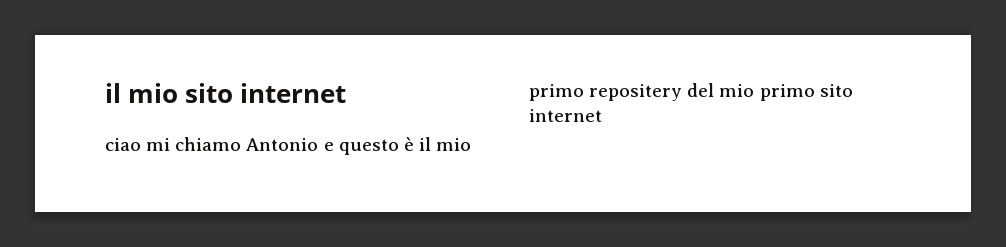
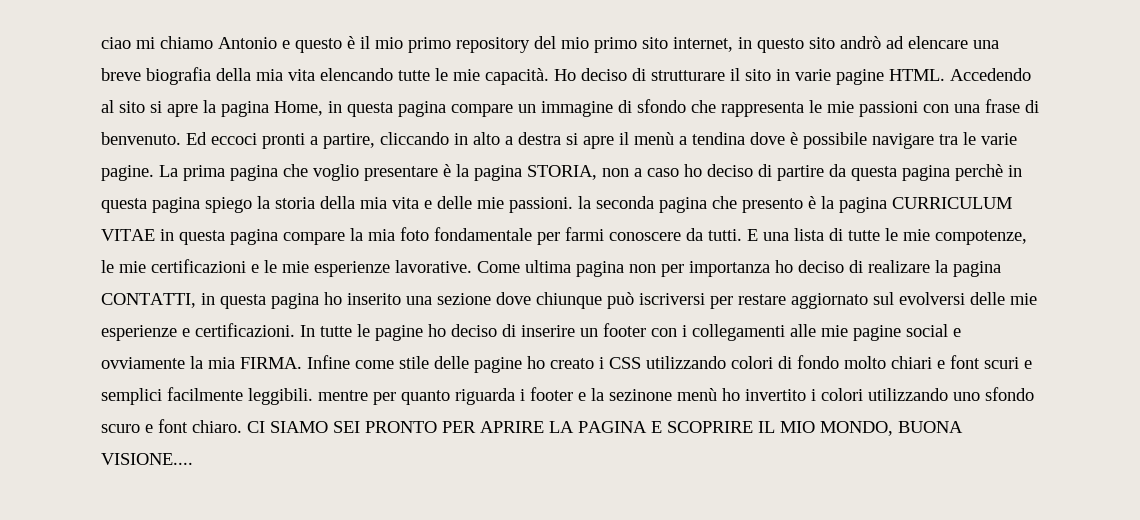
- il mio sito internet
- ciao mi chiamo Antonio e questo è il mio primo repositery del mio primo sito internet
+ ciao mi chiamo Antonio e questo è il mio primo repository del mio primo sito internet, in questo sito andrò ad elencare una breve biografia della mia vita elencando tutte le mie capacità. Ho deciso di strutturare il sito in varie pagine HTML. Accedendo al sito si apre la pagina Home, in questa pagina compare un immagine di sfondo che rappresenta le mie passioni con una frase di benvenuto. Ed eccoci pronti a partire, cliccando in alto a destra si apre il menù a tendina dove è possibile navigare tra le varie pagine. La prima pagina che voglio presentare è la pagina STORIA, non a caso ho deciso di partire da questa pagina perchè in questa pagina spiego la storia della mia vita e delle mie passioni. la seconda pagina che presento è la pagina CURRICULUM VITAE in questa pagina compare la mia foto fondamentale per farmi conoscere da tutti. E una lista di tutte le mie compotenze, le mie certificazioni e le mie esperienze lavorative. Come ultima pagina non per importanza ho deciso di realizare la pagina CONTATTI, in questa pagina ho inserito una sezione dove chiunque può iscriversi per restare aggiornato sul evolversi delle mie esperienze e certificazioni. In tutte le pagine ho deciso di inserire un footer con i collegamenti alle mie pagine social e ovviamente la mia FIRMA. Infine come stile delle pagine ho creato i CSS utilizzando colori di fondo molto chiari e font scuri e semplici facilmente leggibili. mentre per quanto riguarda i footer e la sezinone menù ho invertito i colori utilizzando uno sfondo scuro e font chiaro. CI SIAMO SEI PRONTO PER APRIRE LA PAGINA E SCOPRIRE IL MIO MONDO, BUONA VISIONE....

